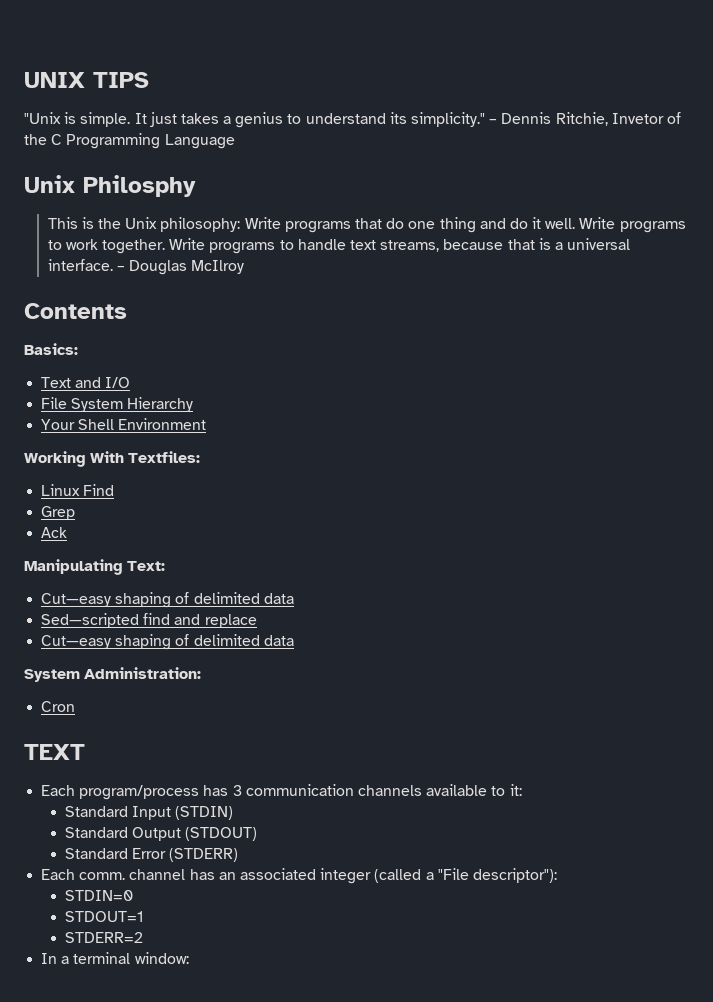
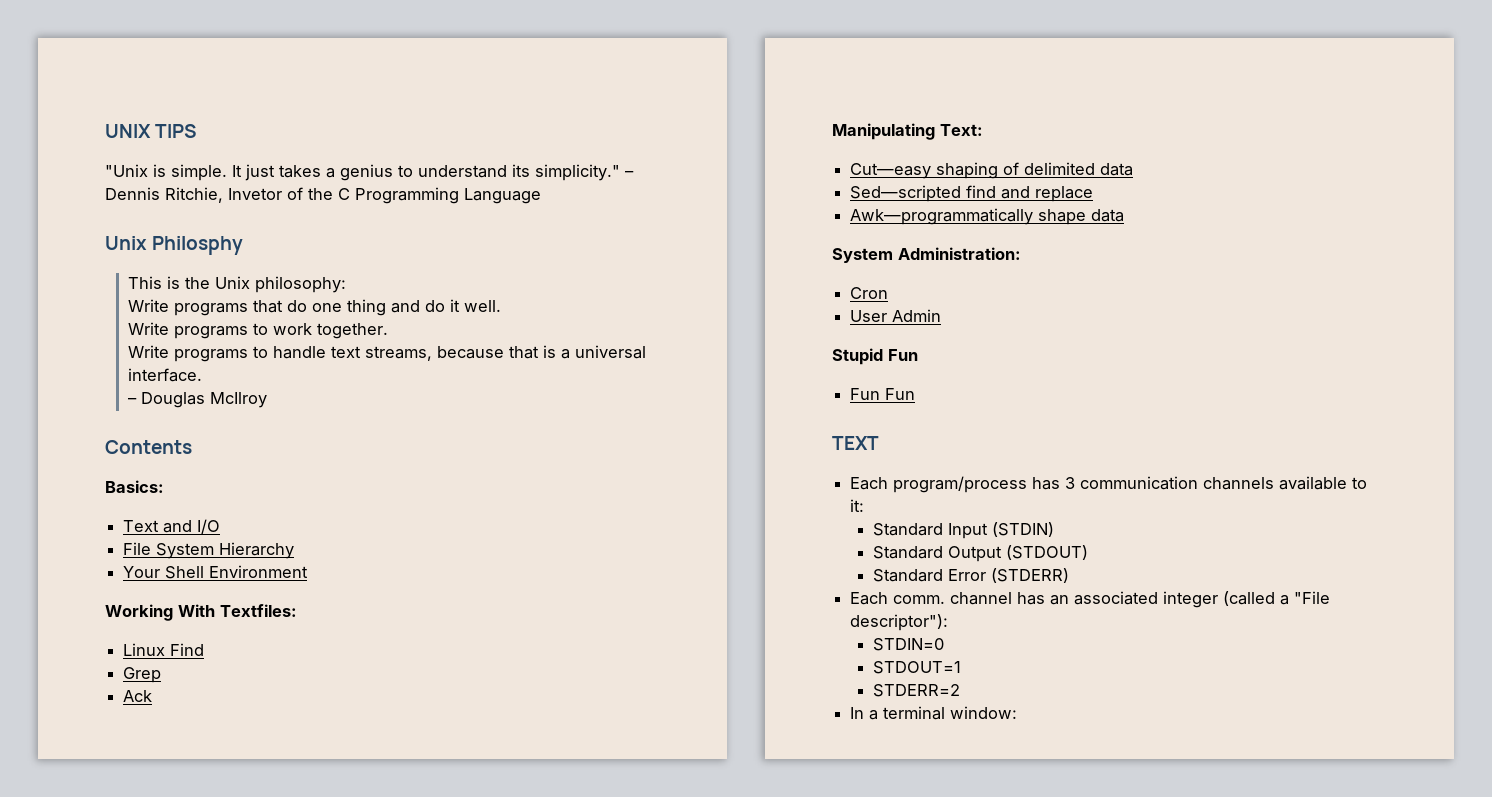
- This is the Unix philosophy: Write programs that do one thing and do it well. Write programs to work together. Write programs to handle text streams, because that is a universal interface. – Douglas McIlroy
+ This is the Unix philosophy:
+ Write programs that do one thing and do it well.
+ Write programs to work together.
+ Write programs to handle text streams, because that is a universal interface.
+ – Douglas McIlroy
  Sed—scripted find and replace
- Cut—easy shaping of delimited data
+ Awk—programmatically shape data
+ User Admin
+ Stupid Fun
+ Fun Fun

